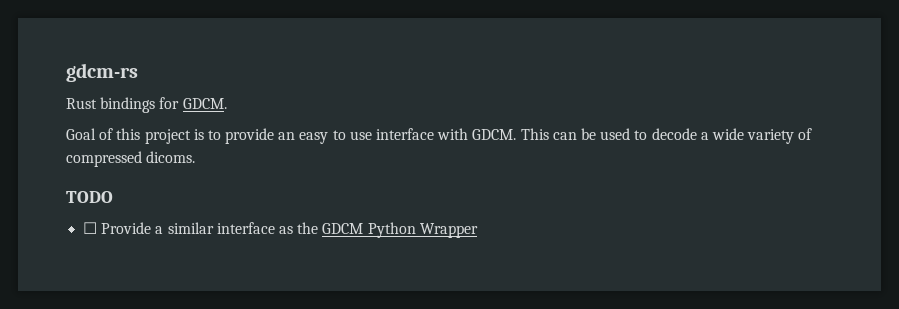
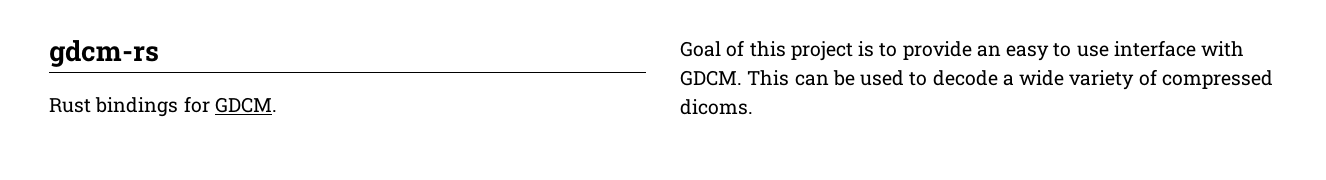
- TODO
- ☐ Provide a similar interface as the GDCM Python Wrapper

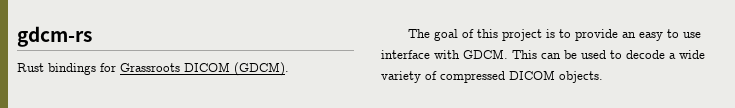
- Rust bindings for GDCM.
- Goal of this project is to provide an easy to use interface with GDCM.
+ Rust bindings for Grassroots DICOM (GDCM).
+ The goal of this project is to provide an easy to use interface with GDCM.
- This can be used to decode a wide variety of compressed dicoms.
+ This can be used to decode a wide variety of compressed DICOM objects.

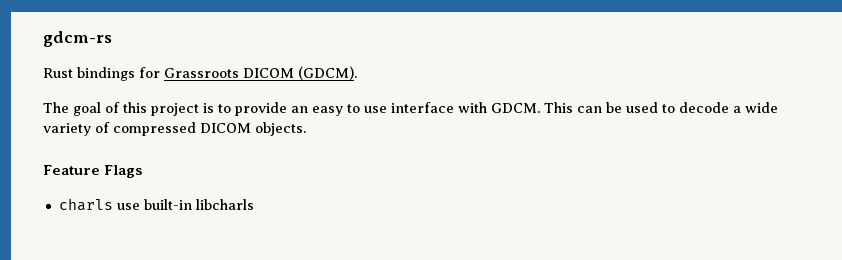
+ Feature Flags
+ charls use built-in libcharls

